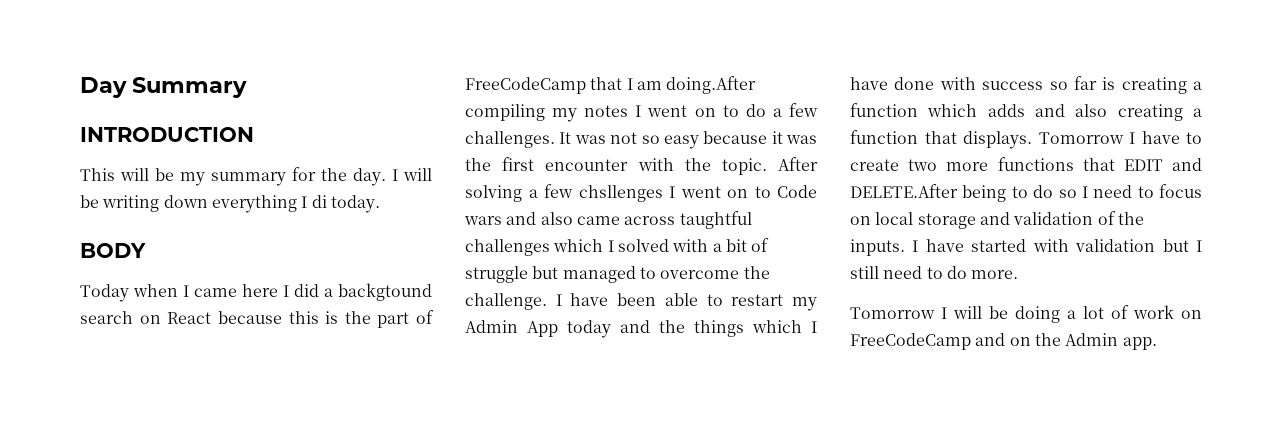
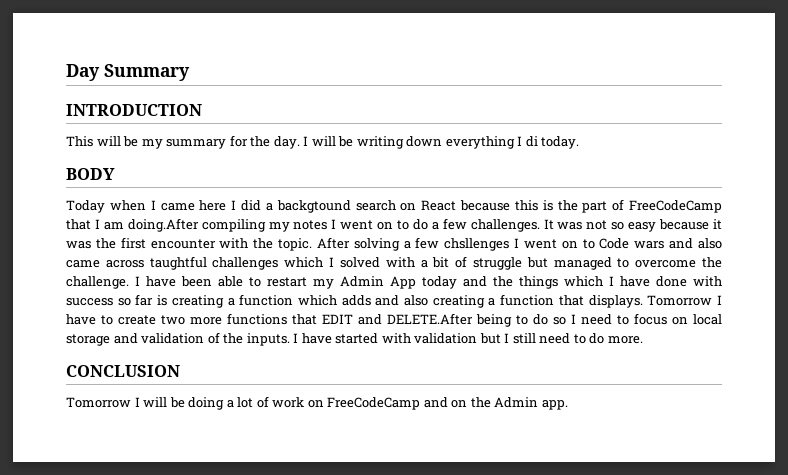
+ CONCLUSION

